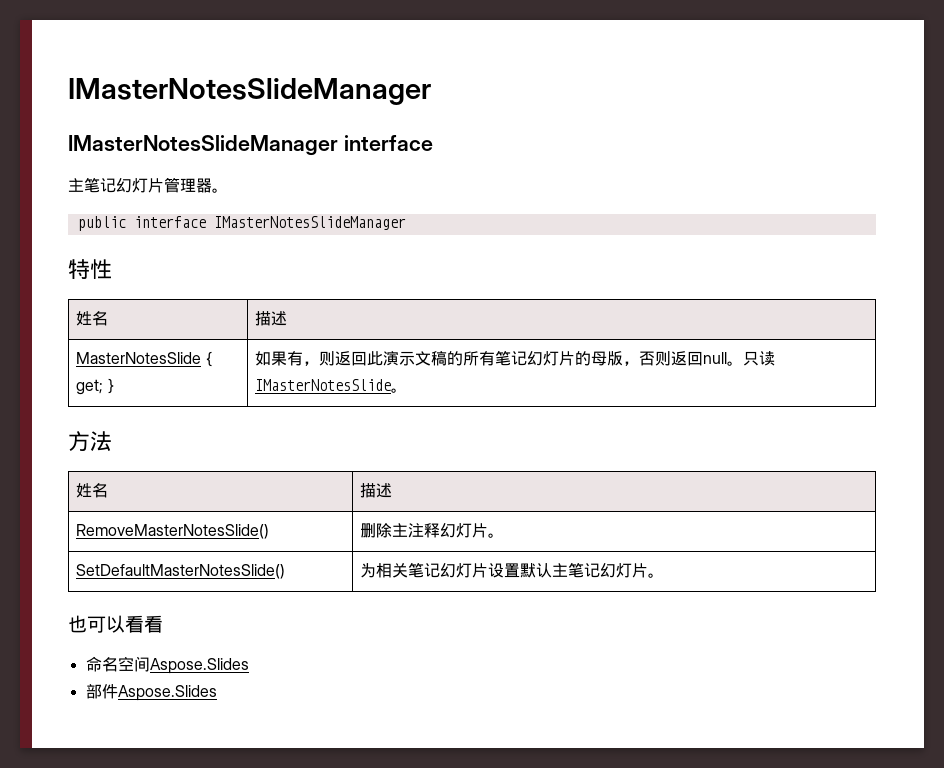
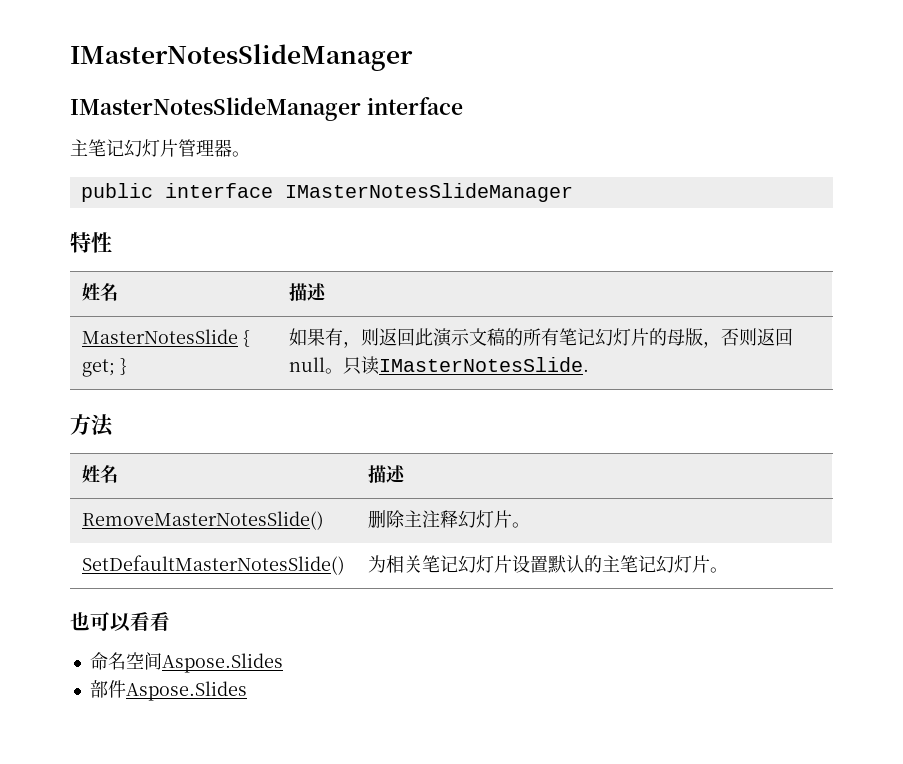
- MasterNotesSlide { get; } | 如果有，则返回此演示文稿的所有笔记幻灯片的母版，否则返回null。只读IMasterNotesSlide。
+ MasterNotesSlide { get; } | 如果有，则返回此演示文稿的所有笔记幻灯片的母版，否则返回null。只读IMasterNotesSlide.
- SetDefaultMasterNotesSlide() | 为相关笔记幻灯片设置默认主笔记幻灯片。
+ SetDefaultMasterNotesSlide() | 为相关笔记幻灯片设置默认的主笔记幻灯片。

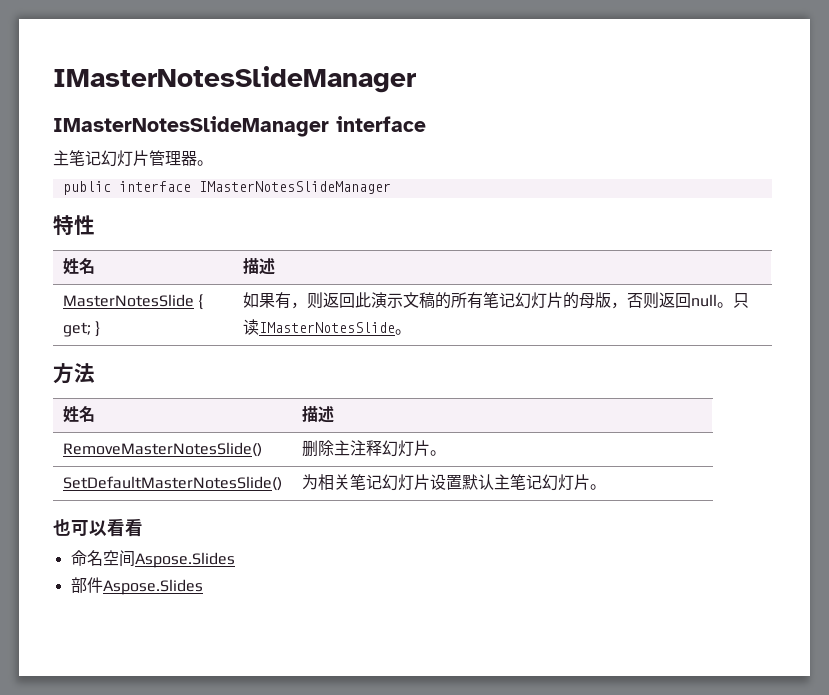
- MasterNotesSlide { get; } | 如果有，则返回此演示文稿的所有笔记幻灯片的母版，否则返回null。只读IMasterNotesSlide.
+ MasterNotesSlide { get; } | 如果有，则返回此演示文稿的所有笔记幻灯片的母版，否则返回null。只读IMasterNotesSlide。
- SetDefaultMasterNotesSlide() | 为相关笔记幻灯片设置默认的主笔记幻灯片。
+ SetDefaultMasterNotesSlide() | 为相关笔记幻灯片设置默认主笔记幻灯片。

